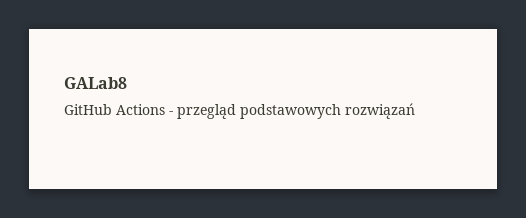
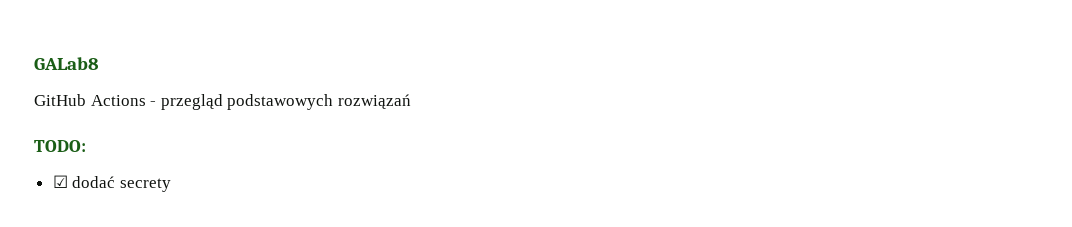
+ TODO:
+ ☑ dodać secrety

